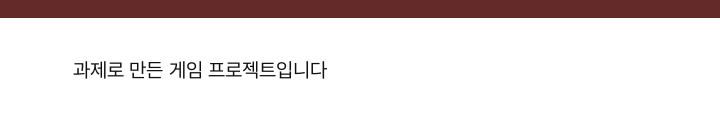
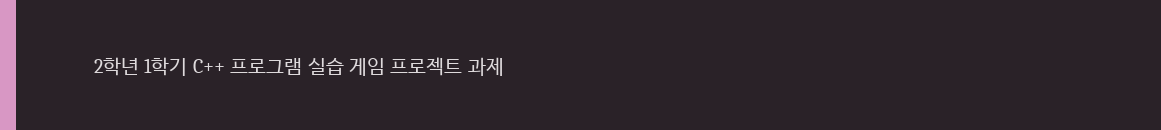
- 과제로 만든 게임 프로젝트입니다
+ 2학년 1학기 C++ 프로그램 실습 게임 프로젝트 과제

